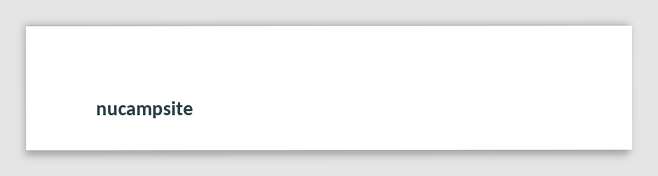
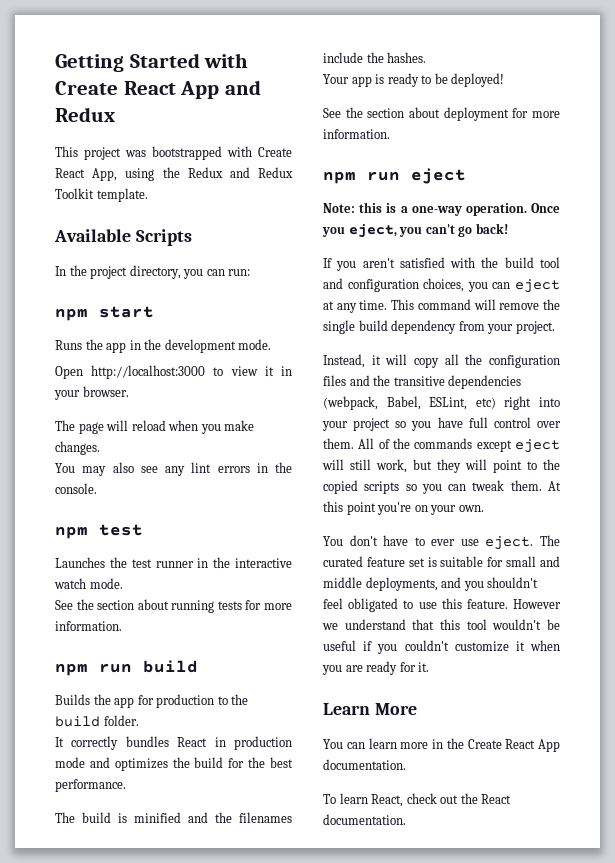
- nucampsite
+ Getting Started with Create React App and Redux
+ This project was bootstrapped with Create React App, using the Redux and Redux Toolkit template.
+ Available Scripts
+ In the project directory, you can run:
+ npm start
+ Runs the app in the development mode.
+ Open http://localhost:3000 to view it in your browser.
+ The page will reload when you make changes.
+ You may also see any lint errors in the console.
+ npm test
+ Launches the test runner in the interactive watch mode.
+ See the section about running tests for more information.
+ npm run build
+ Builds the app for production to the build folder.
+ It correctly bundles React in production mode and optimizes the build for the best performance.
+ The build is minified and the filenames include the hashes.
+ Your app is ready to be deployed!
+ See the section about deployment for more information.
+ npm run eject
+ Note: this is a one-way operation. Once you eject, you can't go back!
+ If you aren't satisfied with the build tool and configuration choices, you can eject at any time. This command will remove the single build dependency from your project.
+ Instead, it will copy all the configuration files and the transitive dependencies (webpack, Babel, ESLint, etc) right into your project so you have full control over them. All of the commands except eject will still work, but they will point to the copied scripts so you can tweak them. At this point you're on your own.
+ You don't have to ever use eject. The curated feature set is suitable for small and middle deployments, and you shouldn't feel obligated to use this feature. However we understand that this tool wouldn't be useful if you couldn't customize it when you are ready for it.
+ Learn More
+ You can learn more in the Create React App documentation.
+ To learn React, check out the React documentation.

